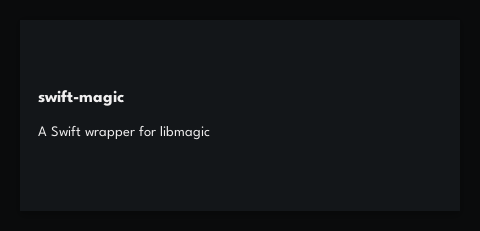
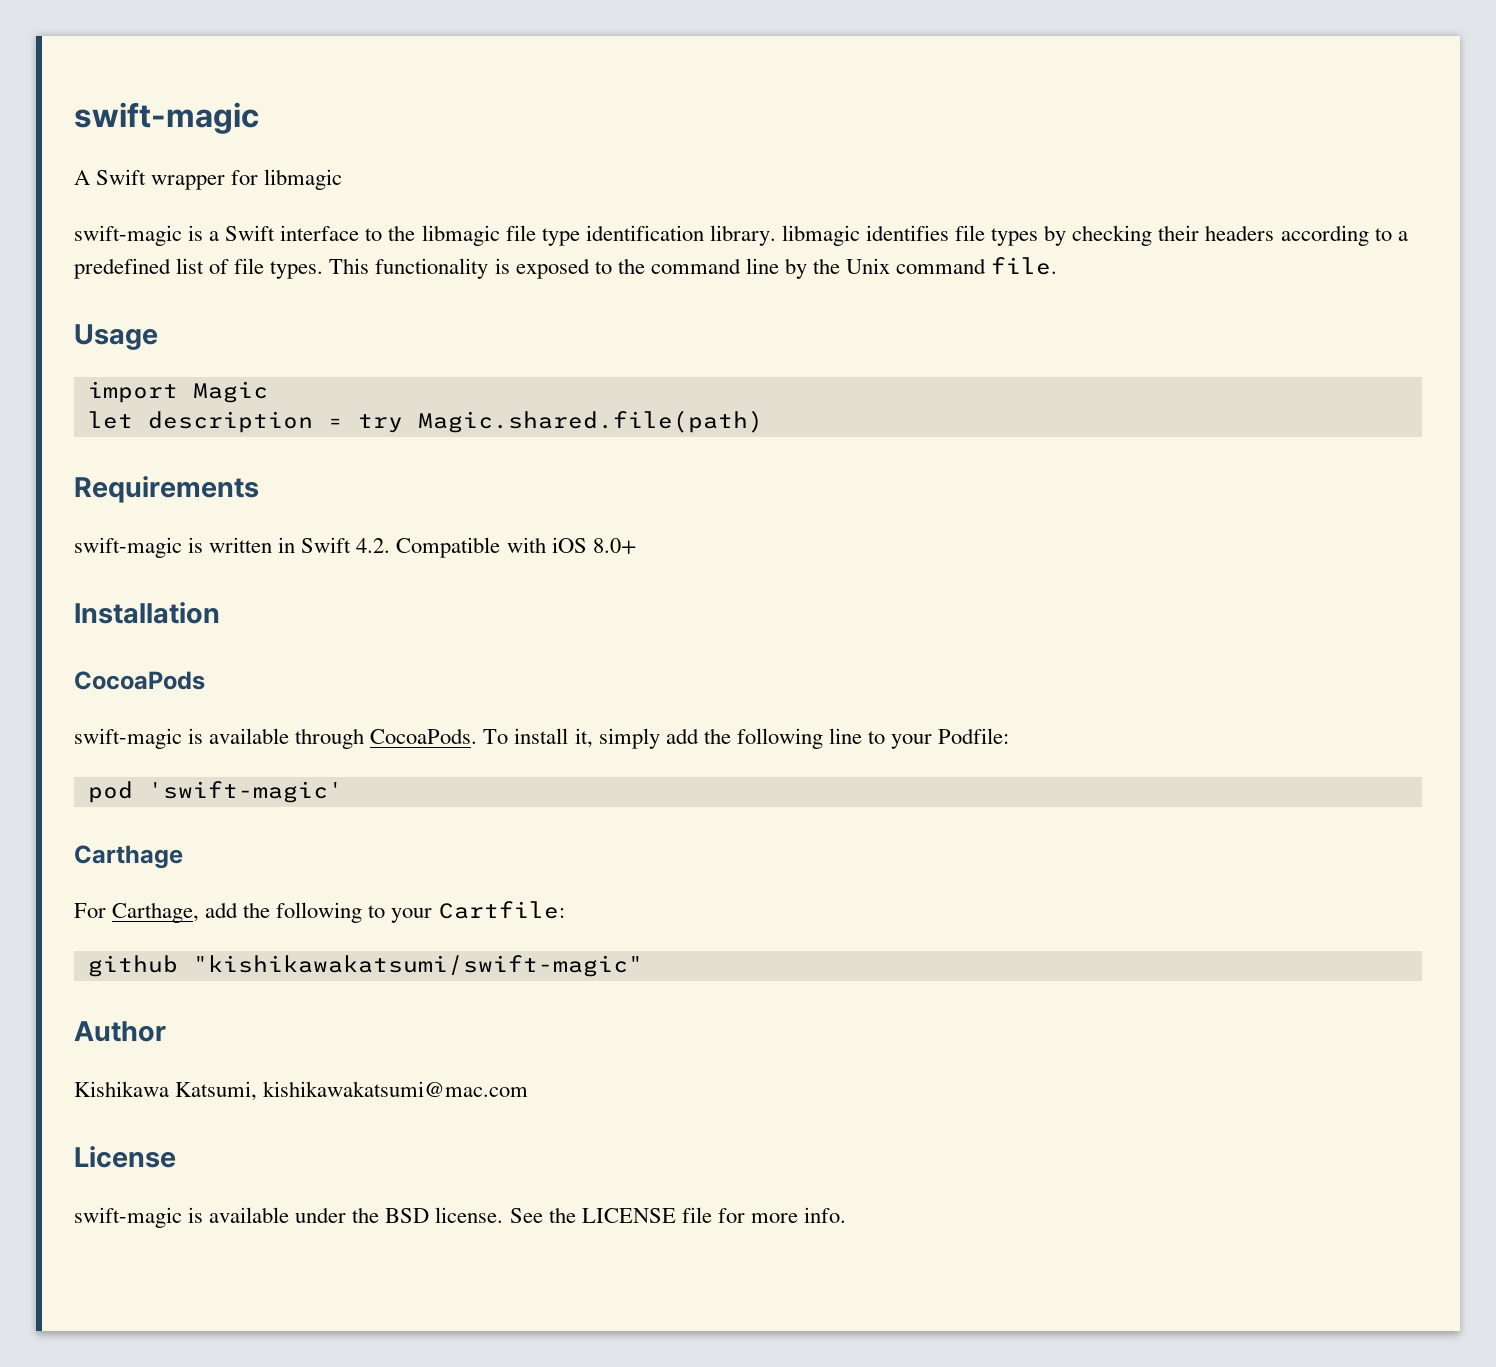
+ swift-magic is a Swift interface to the libmagic file type identification library. libmagic identifies file types by checking their headers according to a predefined list of file types. This functionality is exposed to the command line by the Unix command file.
+ Usage
+ import Magic
+ let description = try Magic.shared.file(path)
+ Requirements
+ swift-magic is written in Swift 4.2. Compatible with iOS 8.0+
+ Installation
+ CocoaPods
+ swift-magic is available through CocoaPods. To install it, simply add the following line to your Podfile:
+ pod 'swift-magic'
+ Carthage
+ For Carthage, add the following to your Cartfile:
+ github "kishikawakatsumi/swift-magic"
+ Author
+ Kishikawa Katsumi, kishikawakatsumi@mac.com
+ License
+ swift-magic is available under the BSD license. See the LICENSE file for more info.

